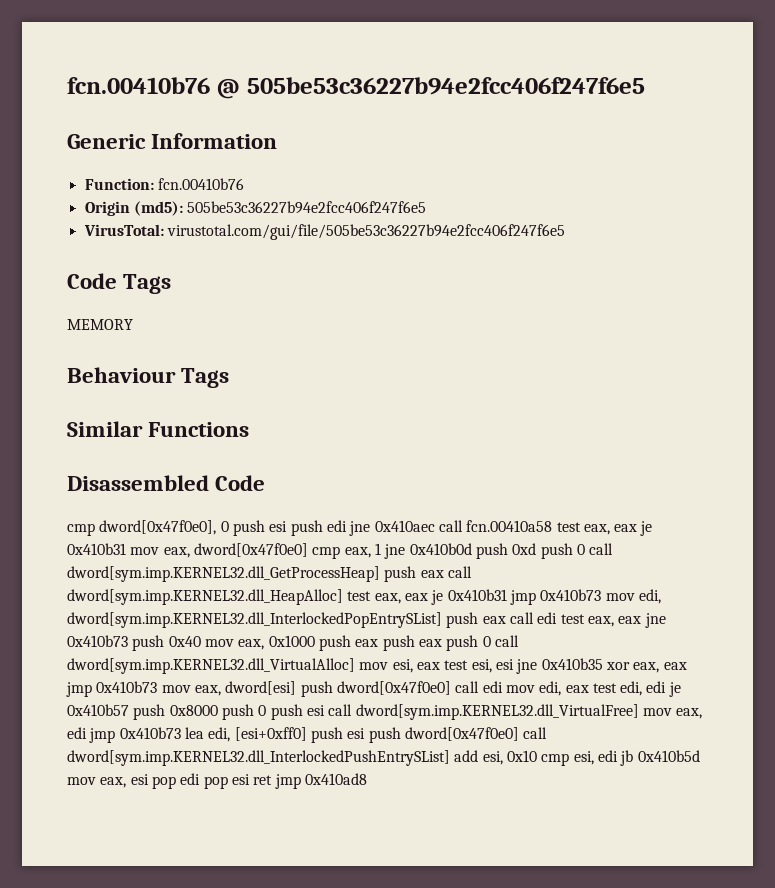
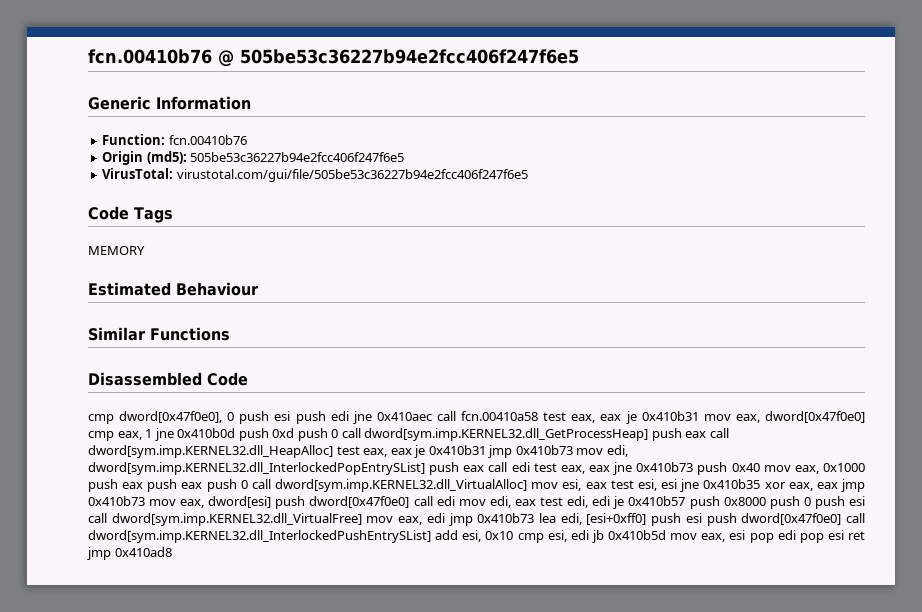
- Behaviour Tags
+ Estimated Behaviour

